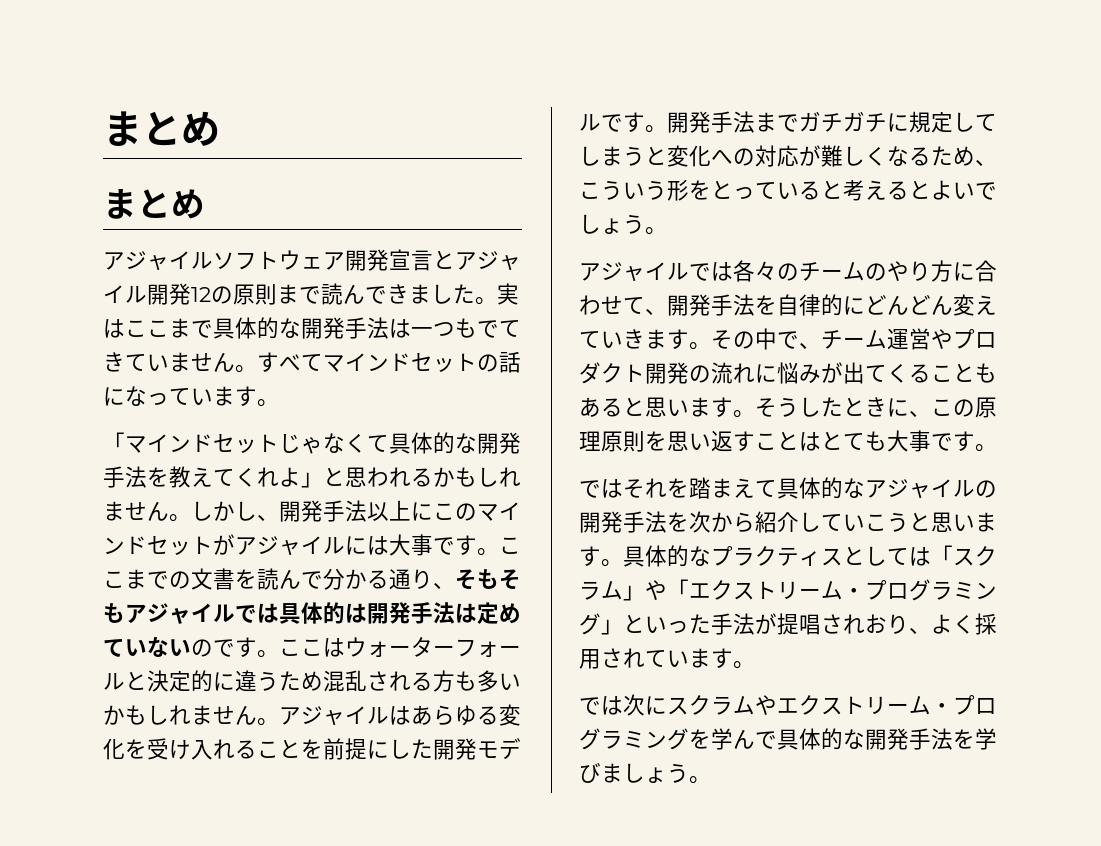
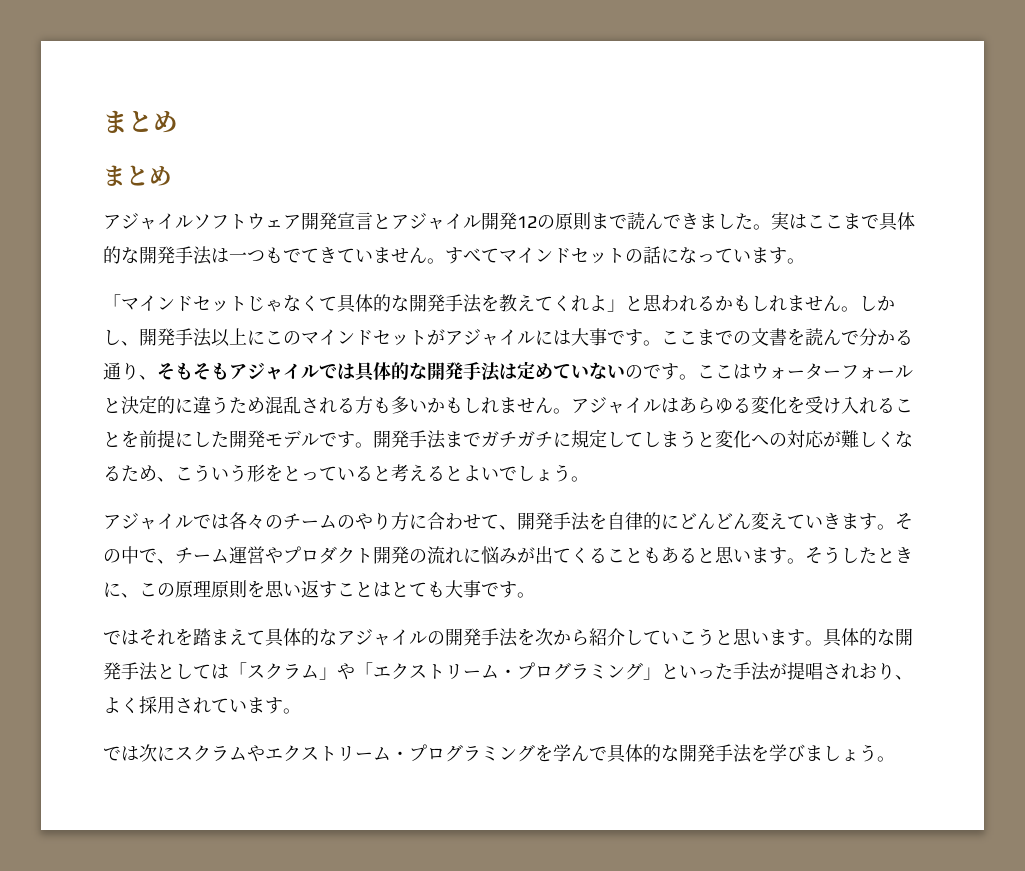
- ここまでの文書を読んで分かる通り、そもそもアジャイルでは具体的は開発手法は定めていないのです。
+ ここまでの文書を読んで分かる通り、そもそもアジャイルでは具体的な開発手法は定めていないのです。
- 具体的なプラクティスとしては「スクラム」や「エクストリーム・プログラミング」といった手法が提唱されおり、よく採用されています。
+ 具体的な開発手法としては「スクラム」や「エクストリーム・プログラミング」といった手法が提唱されおり、よく採用されています。

